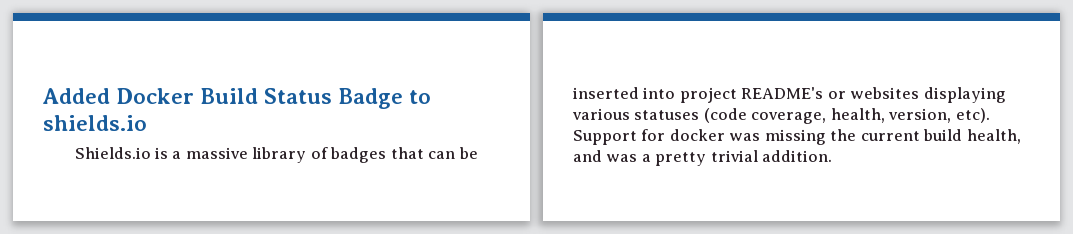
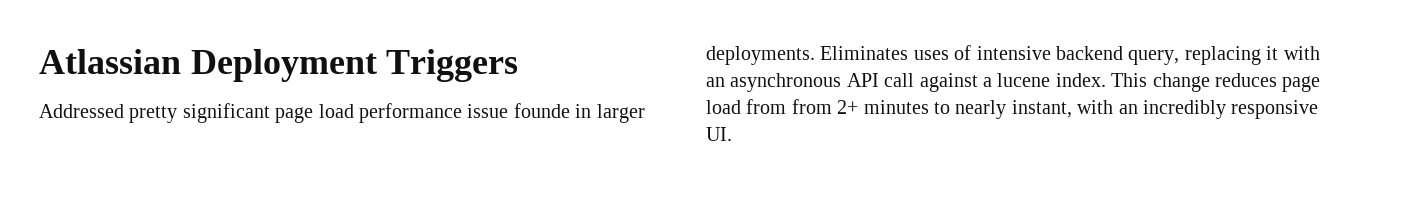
- Added Docker Build Status Badge to shields.io
- Shields.io is a massive library of badges that can be inserted into project README's or websites displaying various statuses (code coverage, health, version, etc). Support for docker was missing the current build health, and was a pretty trivial addition.
+ Atlassian Deployment Triggers
+ Addressed pretty significant page load performance issue founde in larger deployments. Eliminates uses of intensive backend query, replacing it with an asynchronous API call against a lucene index. This change reduces page load from from 2+ minutes to nearly instant, with an incredibly responsive UI.

